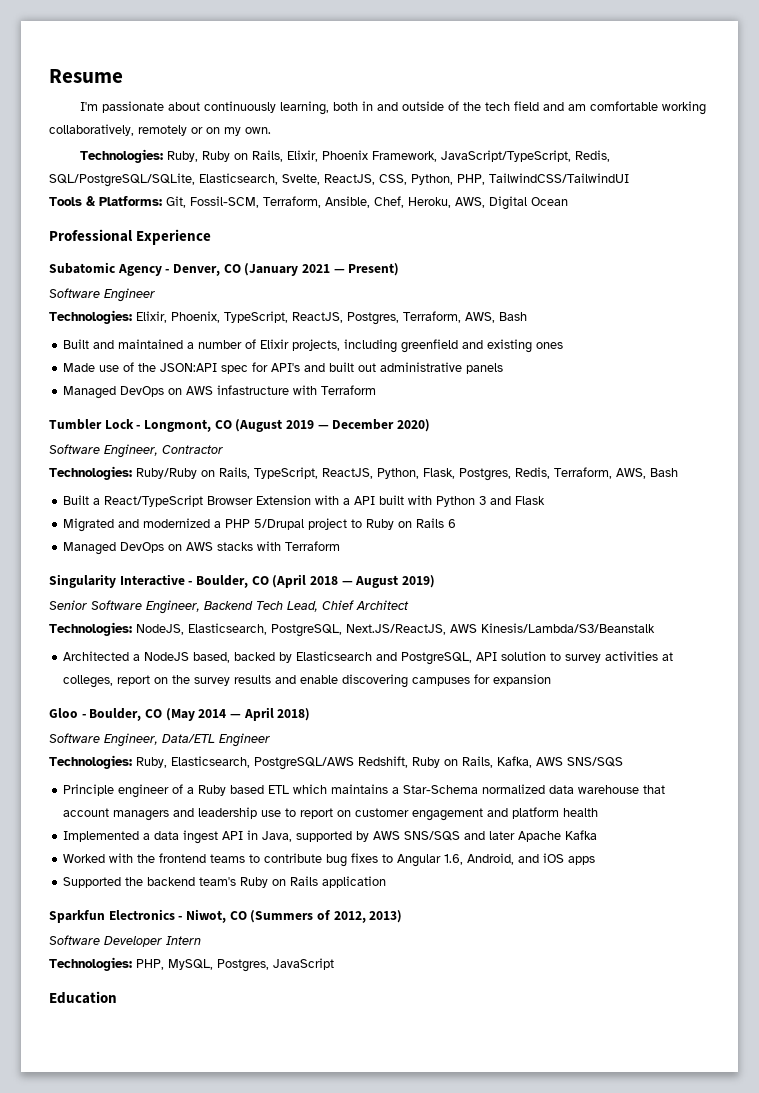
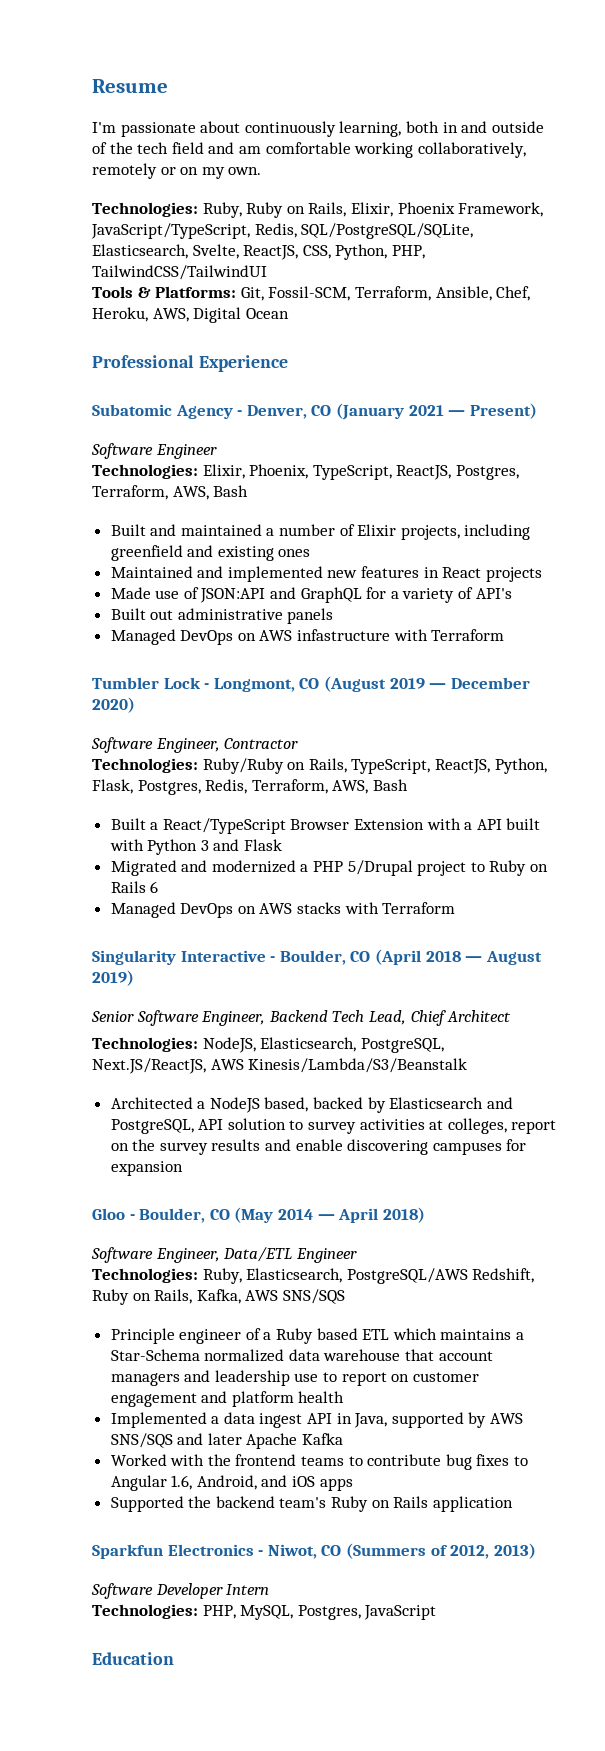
- Made use of the JSON:API spec for API's and built out administrative panels
+ Maintained and implemented new features in React projects
+ Made use of JSON:API and GraphQL for a variety of API's
+ Built out administrative panels

